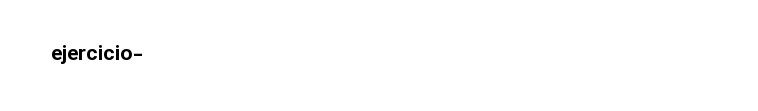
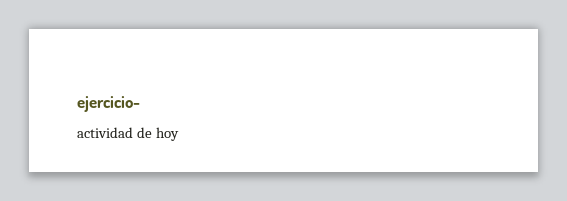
+ actividad de hoy

